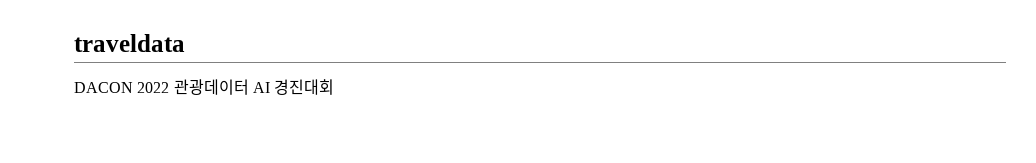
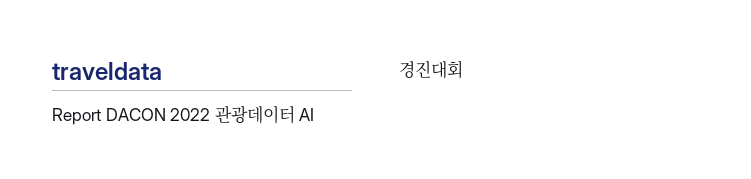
- DACON 2022 관광데이터 AI 경진대회
+ Report DACON 2022 관광데이터 AI 경진대회

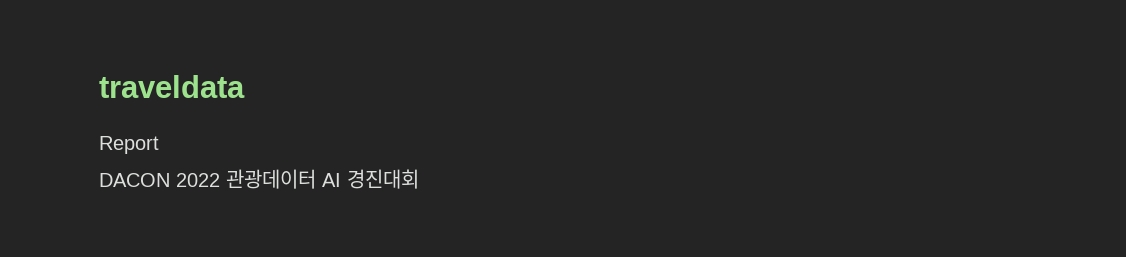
- Report DACON 2022 관광데이터 AI 경진대회
+ Report
+ DACON 2022 관광데이터 AI 경진대회

